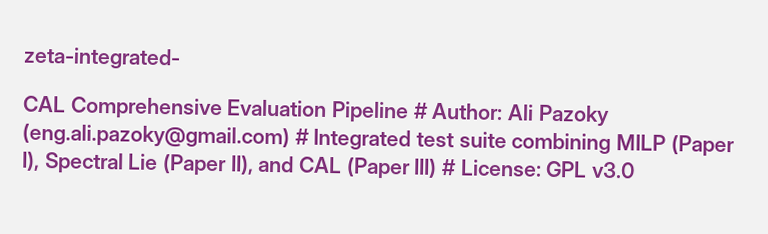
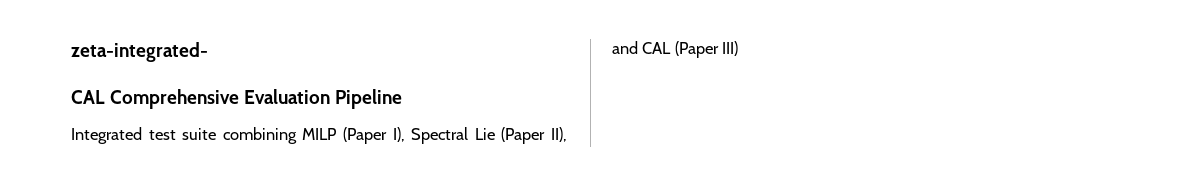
- CAL Comprehensive Evaluation Pipeline # Author: Ali Pazoky (eng.ali.pazoky@gmail.com) # Integrated test suite combining MILP (Paper I), Spectral Lie (Paper II), and CAL (Paper III) # License: GPL v3.0
+ CAL Comprehensive Evaluation Pipeline
+ Integrated test suite combining MILP (Paper I), Spectral Lie (Paper II), and CAL (Paper III)

